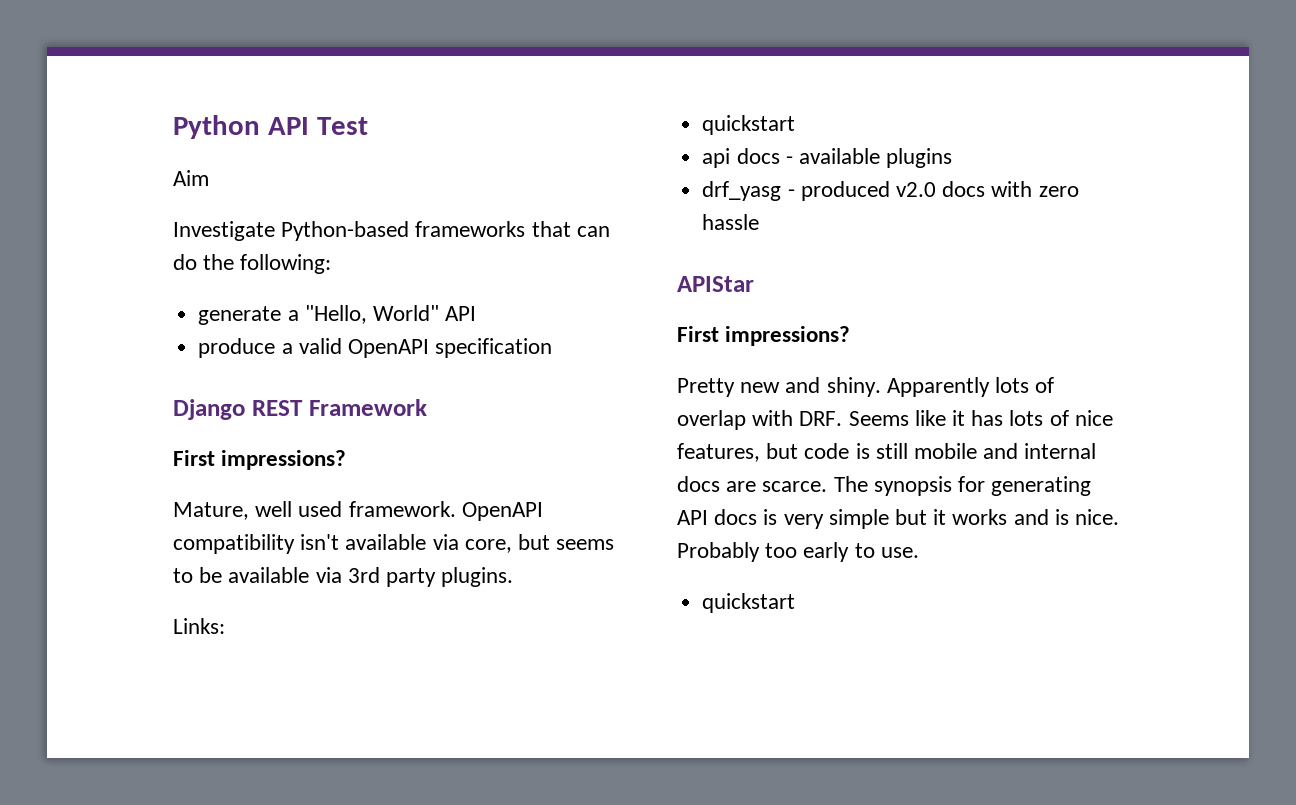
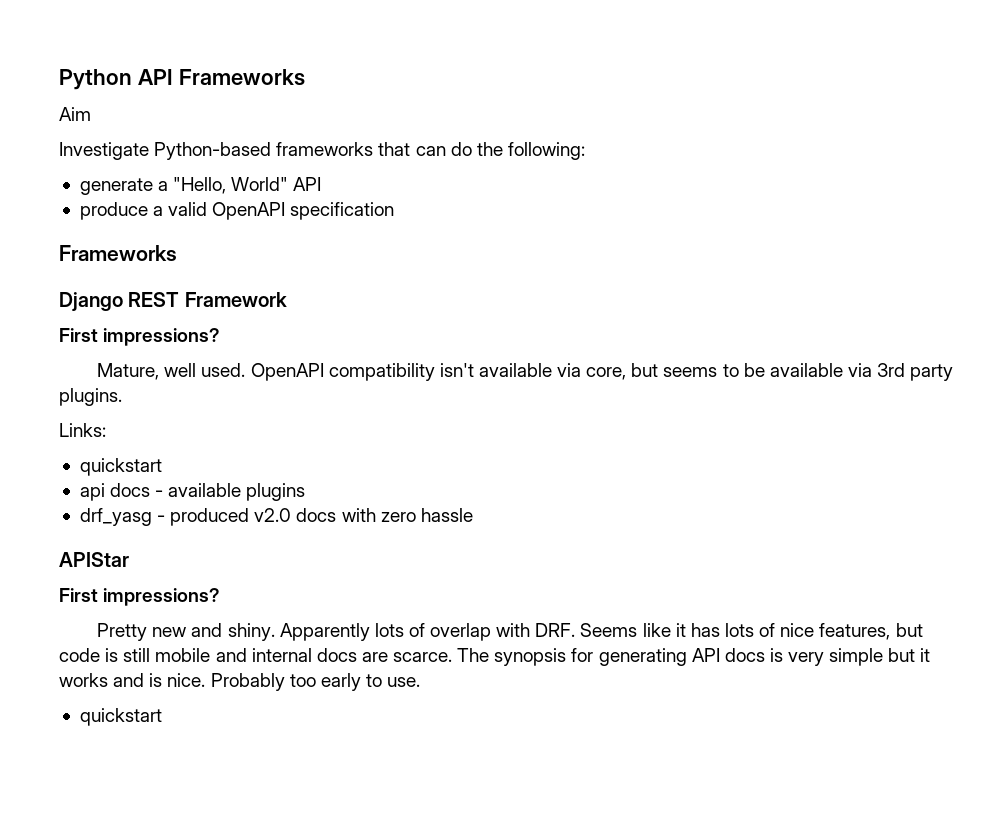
- Python API Test
+ Python API Frameworks
  produce a valid OpenAPI specification
+ Frameworks
- Mature, well used framework.
+ Mature, well used.

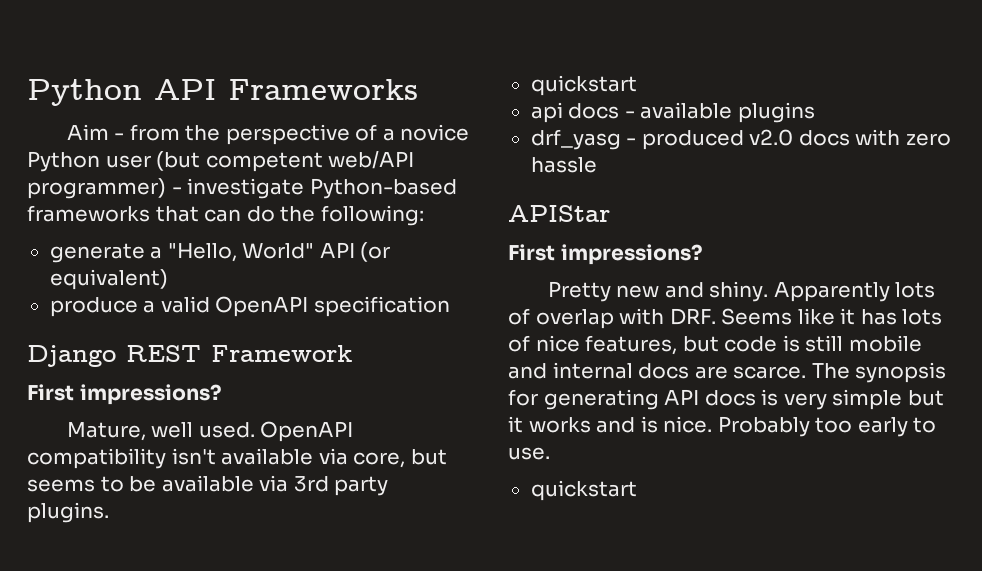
- Aim
- Investigate Python-based frameworks that can do the following:
+ Aim - from the perspective of a novice Python user (but competent web/API programmer) - investigate Python-based frameworks that can do the following:
- generate a "Hello, World" API
+ generate a "Hello, World" API (or equivalent)
  produce a valid OpenAPI specification
- Frameworks
- Links:

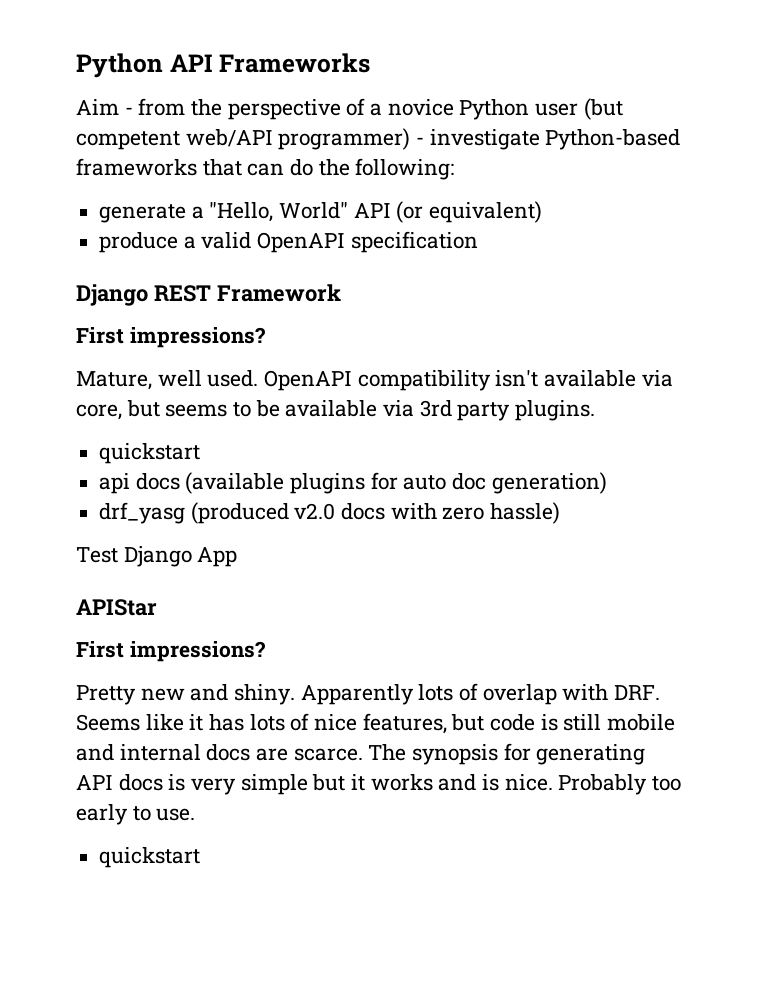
- api docs - available plugins
+ api docs (available plugins for auto doc generation)
- drf_yasg - produced v2.0 docs with zero hassle
+ drf_yasg (produced v2.0 docs with zero hassle)
+ Test Django App

